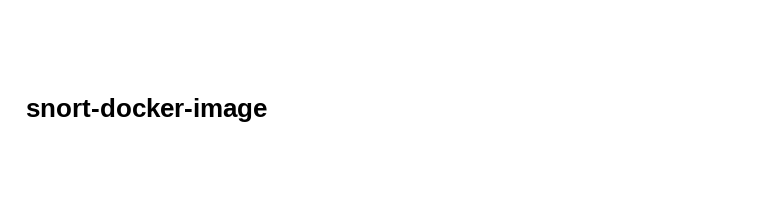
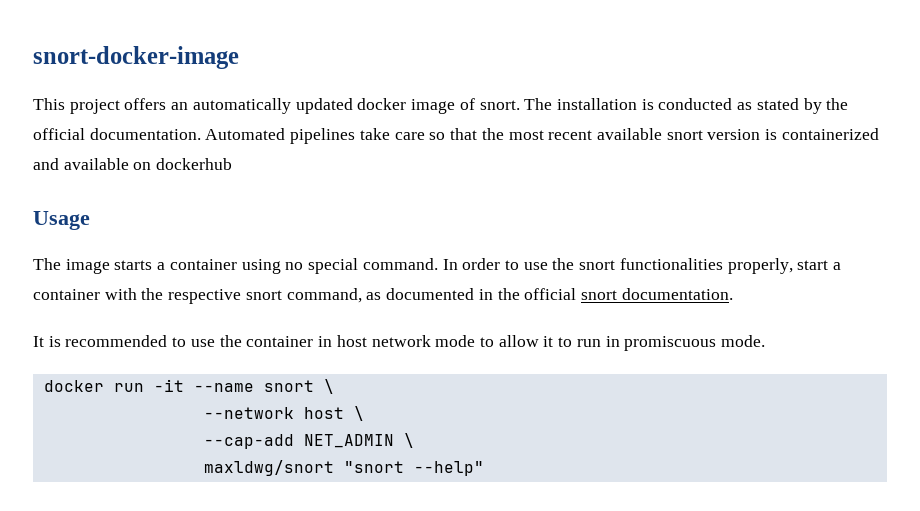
+ This project offers an automatically updated docker image of snort. The installation is conducted as stated by the official documentation. Automated pipelines take care so that the most recent available snort version is containerized and available on dockerhub
+ Usage
+ The image starts a container using no special command. In order to use the snort functionalities properly, start a container with the respective snort command, as documented in the official snort documentation.
+ It is recommended to use the container in host network mode to allow it to run in promiscuous mode.
+ docker run -it --name snort \
+ --network host \
+ --cap-add NET_ADMIN \
+ maxldwg/snort "snort --help"

